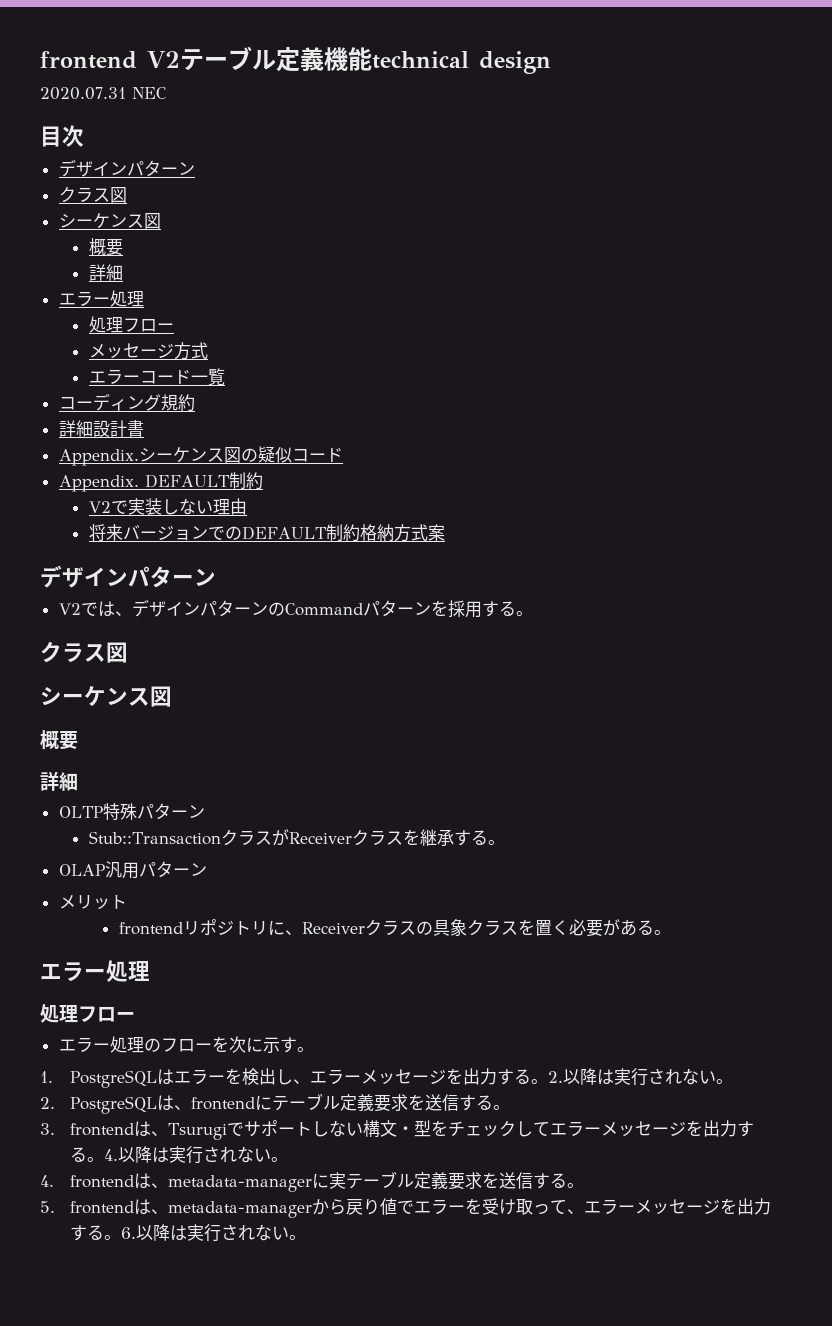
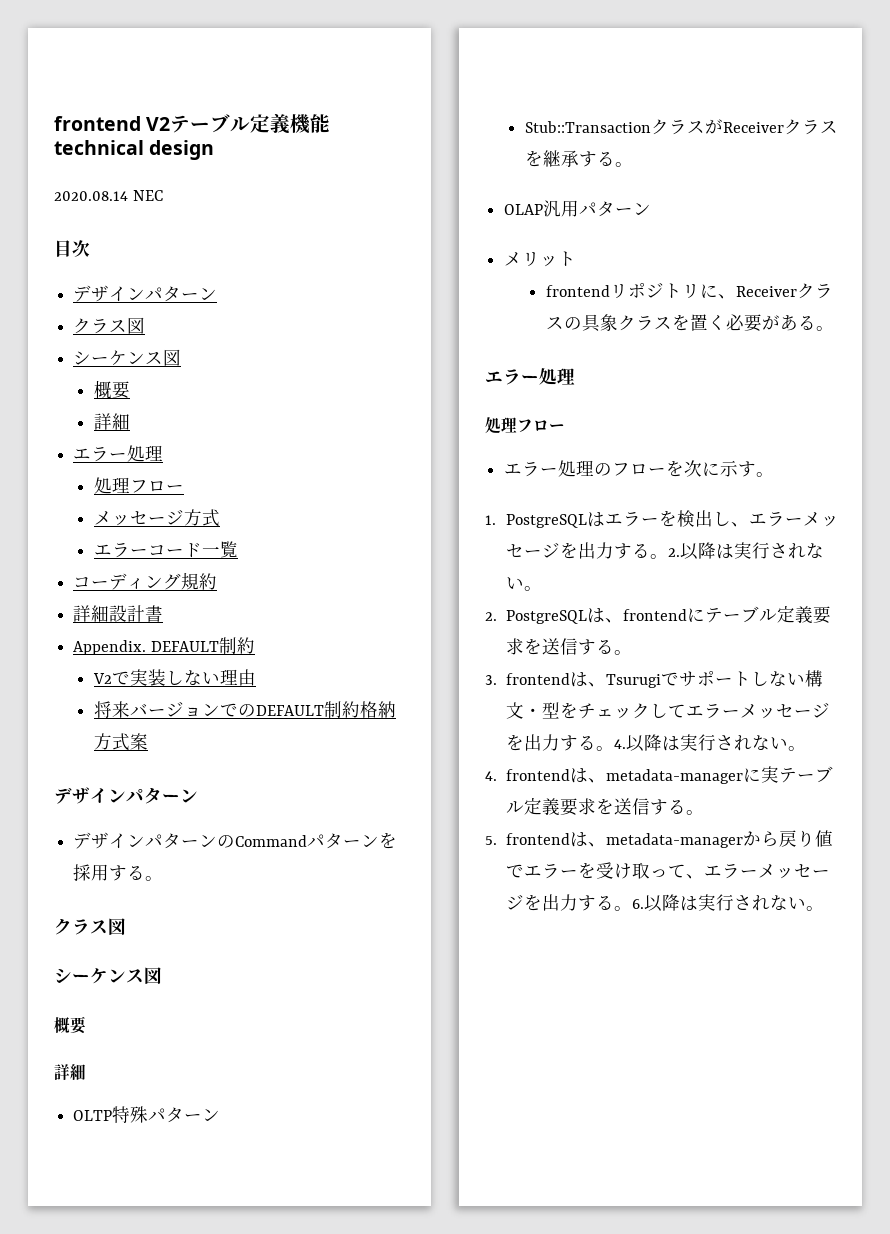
- 2020.07.31 NEC
+ 2020.08.14 NEC
- Appendix.シーケンス図の疑似コード
- V2では、デザインパターンのCommandパターンを採用する。
+ デザインパターンのCommandパターンを採用する。

